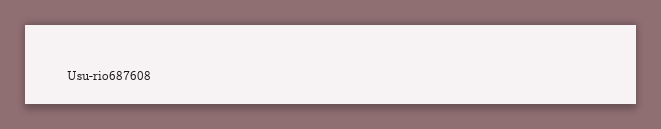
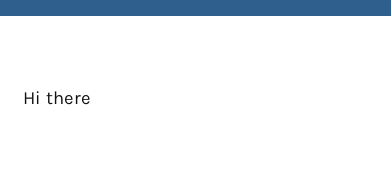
- Usu-rio687608
+ Hi there

